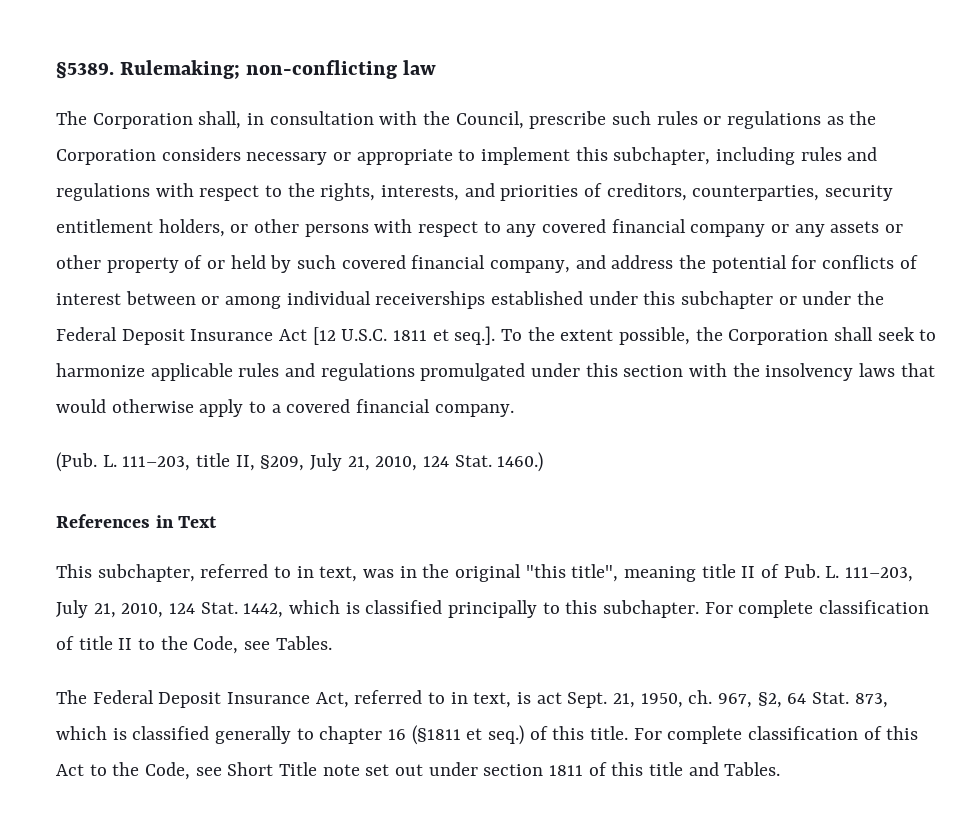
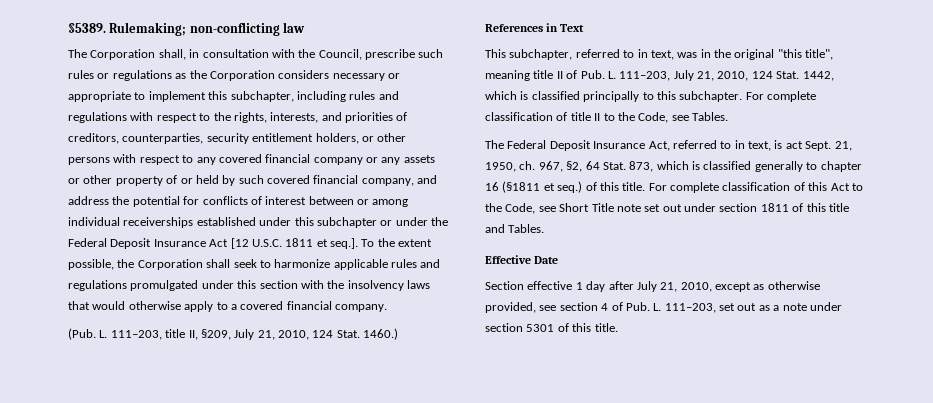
+ Effective Date
+ Section effective 1 day after July 21, 2010, except as otherwise provided, see section 4 of Pub. L. 111–203, set out as a note under section 5301 of this title.

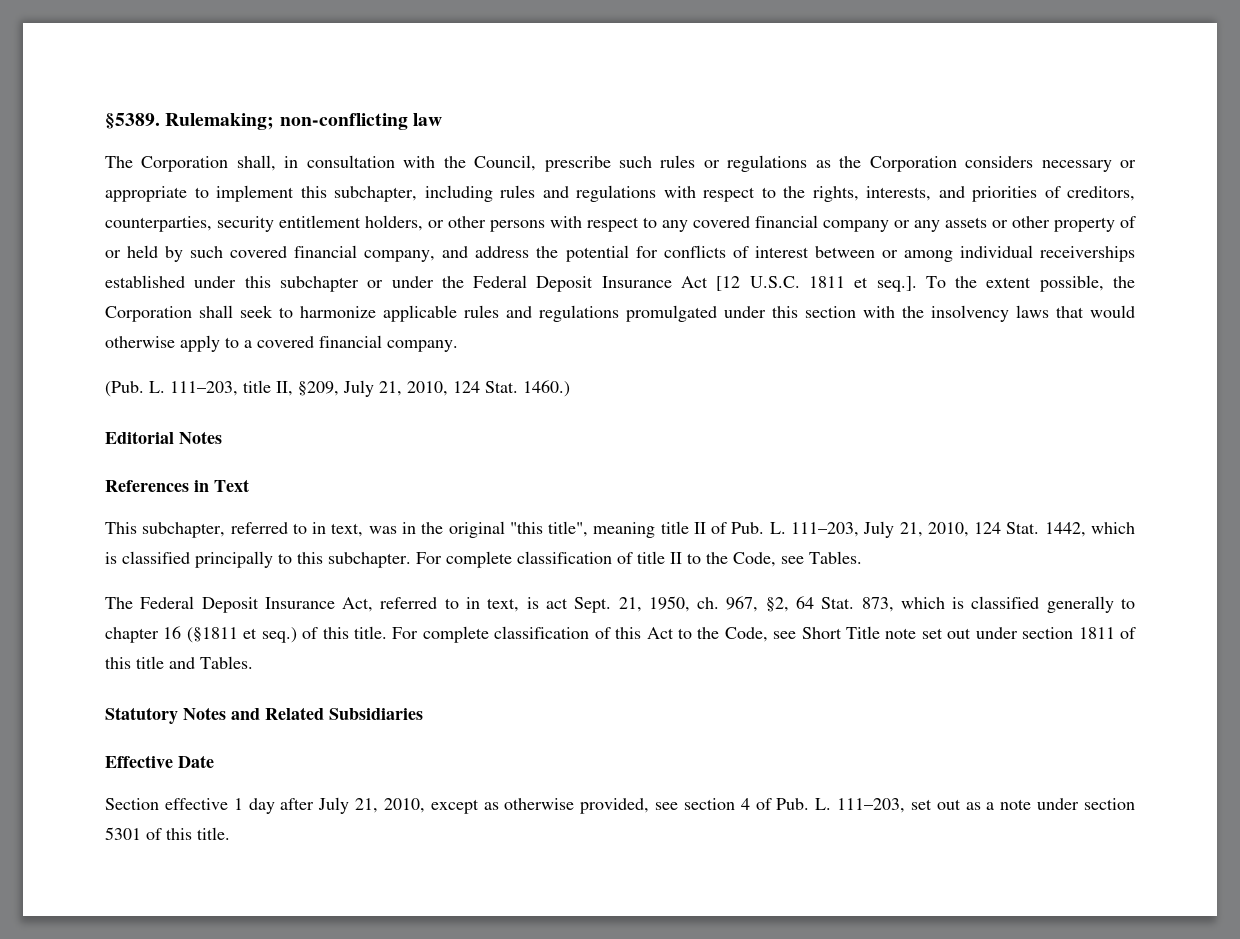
+ Editorial Notes
+ Statutory Notes and Related Subsidiaries

